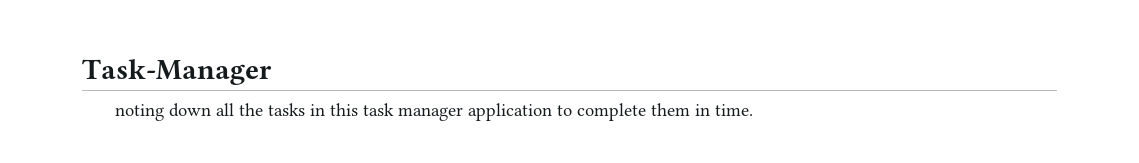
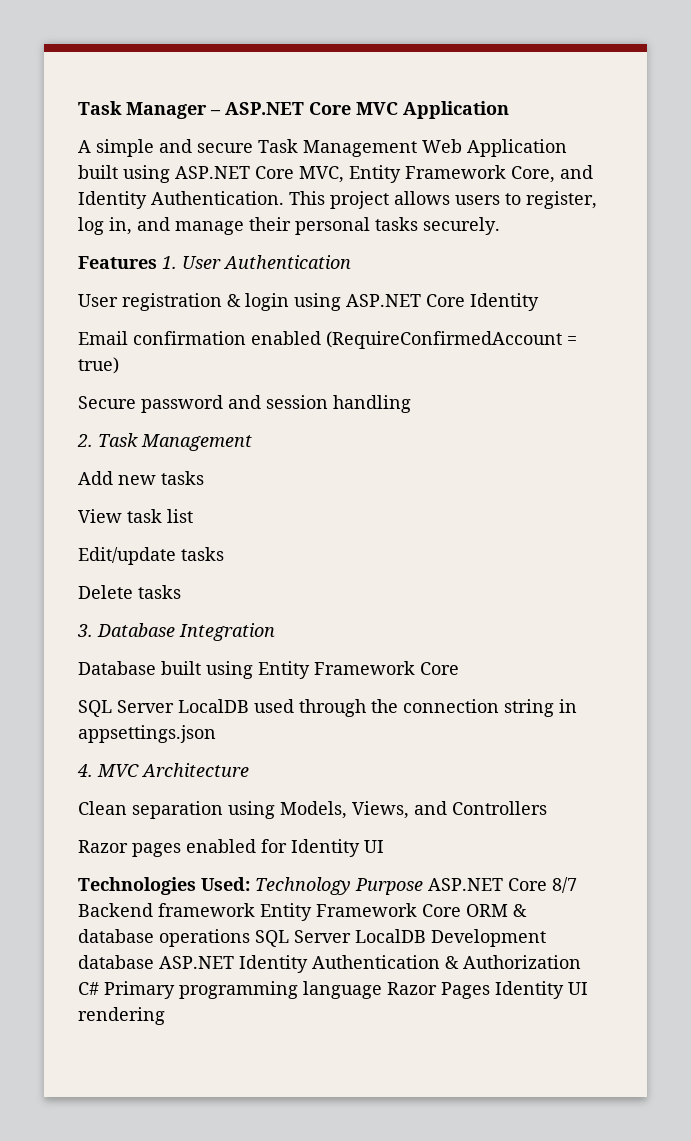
- Task-Manager
- noting down all the tasks in this task manager application to complete them in time.
+ Task Manager – ASP.NET Core MVC Application
+ A simple and secure Task Management Web Application built using ASP.NET Core MVC, Entity Framework Core, and Identity Authentication. This project allows users to register, log in, and manage their personal tasks securely.
+ Features 1. User Authentication
+ User registration & login using ASP.NET Core Identity
+ Email confirmation enabled (RequireConfirmedAccount = true)
+ Secure password and session handling
+ 2. Task Management
+ Add new tasks
+ View task list
+ Edit/update tasks
+ Delete tasks
+ 3. Database Integration
+ Database built using Entity Framework Core
+ SQL Server LocalDB used through the connection string in appsettings.json
+ 4. MVC Architecture
+ Clean separation using Models, Views, and Controllers
+ Razor pages enabled for Identity UI
+ Technologies Used: Technology Purpose ASP.NET Core 8/7 Backend framework Entity Framework Core ORM & database operations SQL Server LocalDB Development database ASP.NET Identity Authentication & Authorization C# Primary programming language Razor Pages Identity UI rendering

